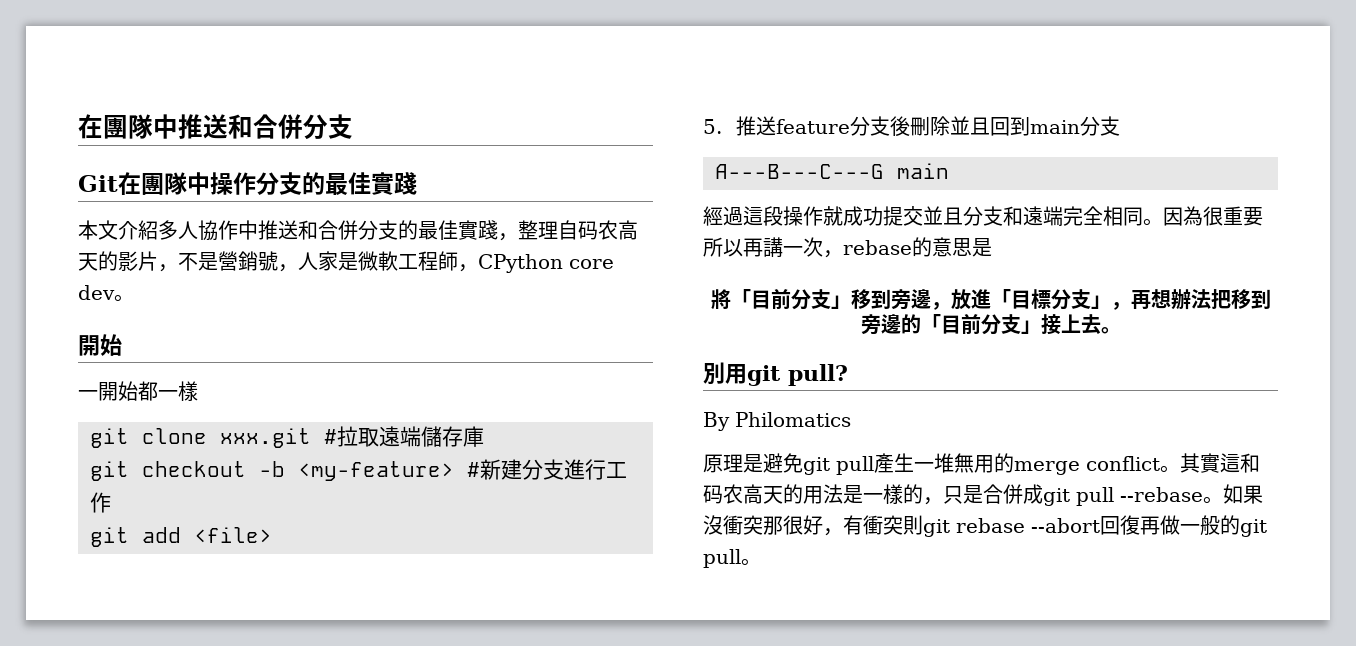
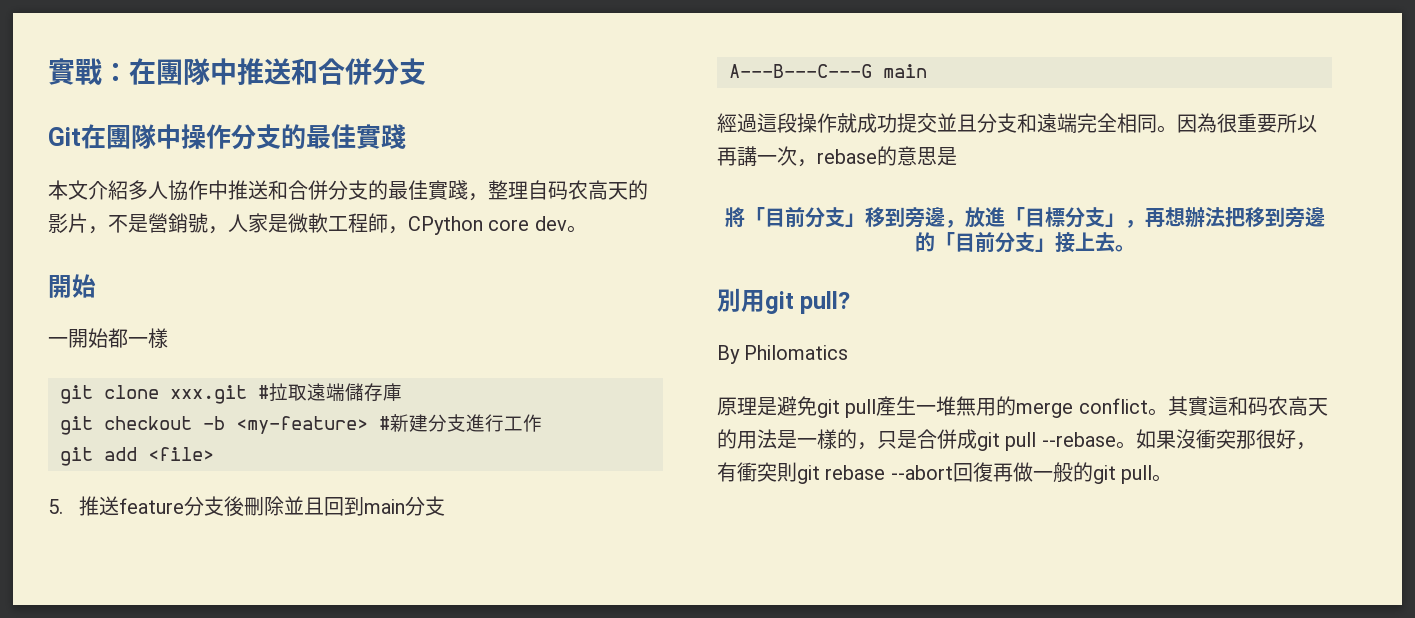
- 在團隊中推送和合併分支
+ 實戰：在團隊中推送和合併分支

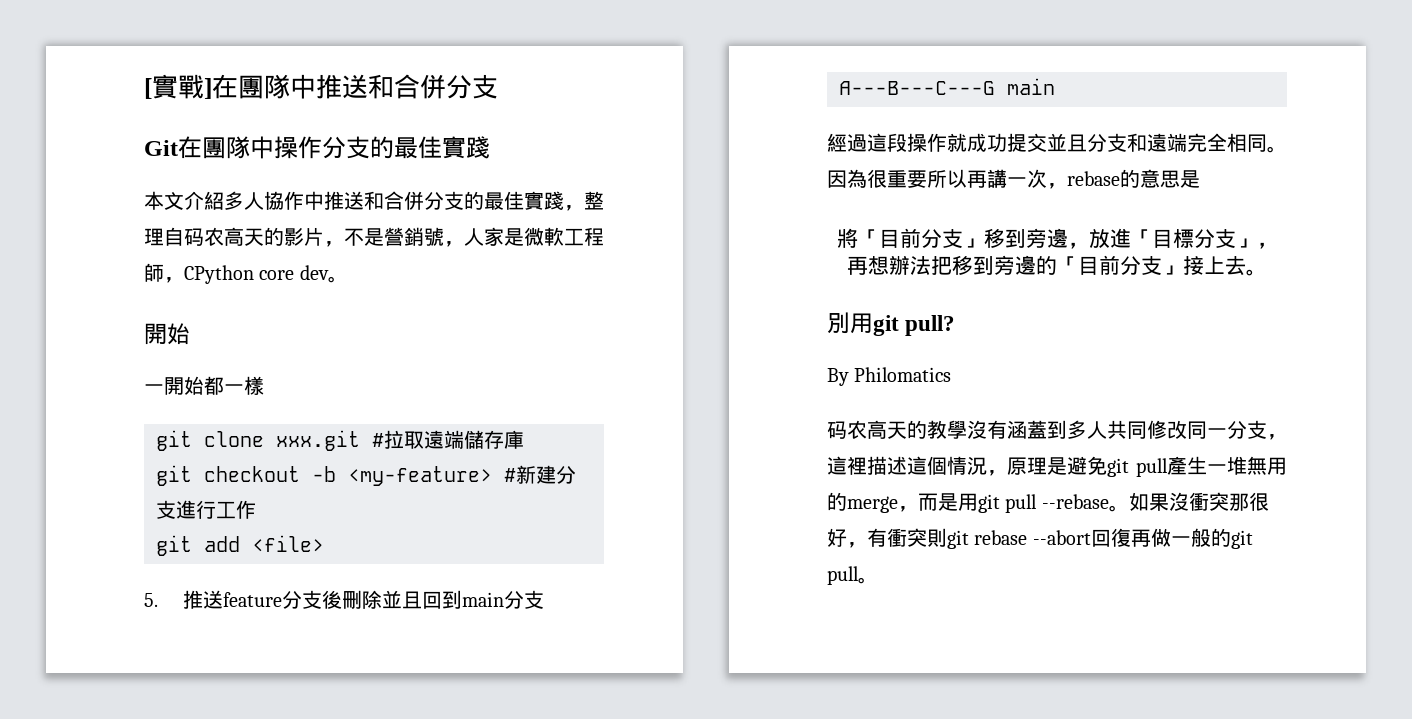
- 實戰：在團隊中推送和合併分支
+ [實戰]在團隊中推送和合併分支
- 原理是避免git pull產生一堆無用的merge conflict。其實這和码农高天的用法是一樣的，只是合併成git pull --rebase。
+ 码农高天的教學沒有涵蓋到多人共同修改同一分支，這裡描述這個情況，原理是避免git pull產生一堆無用的merge，而是用git pull --rebase。

